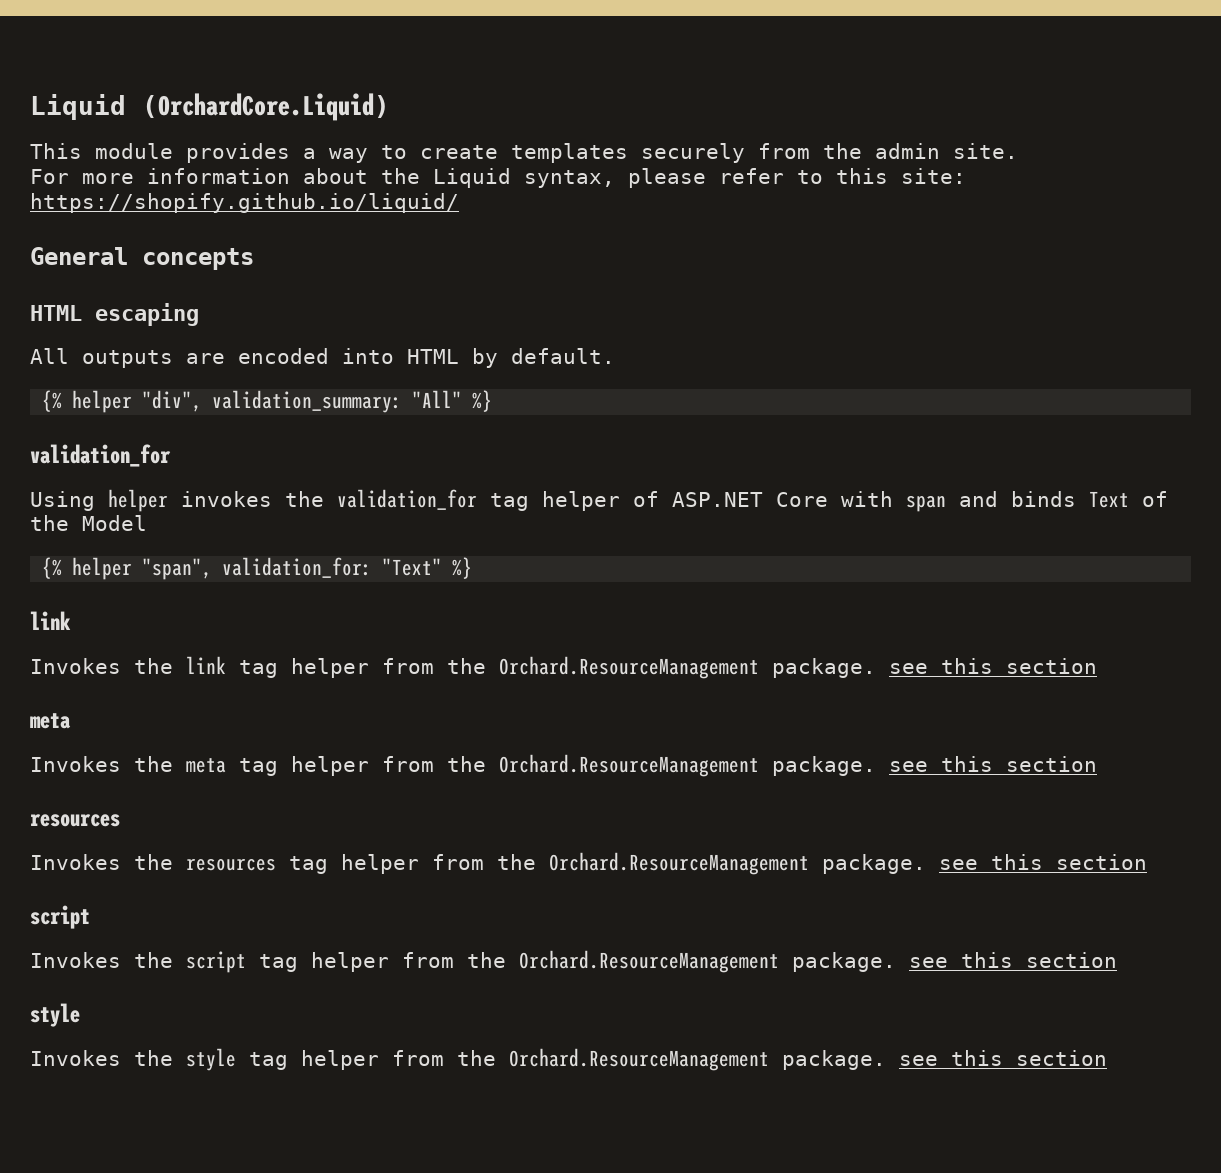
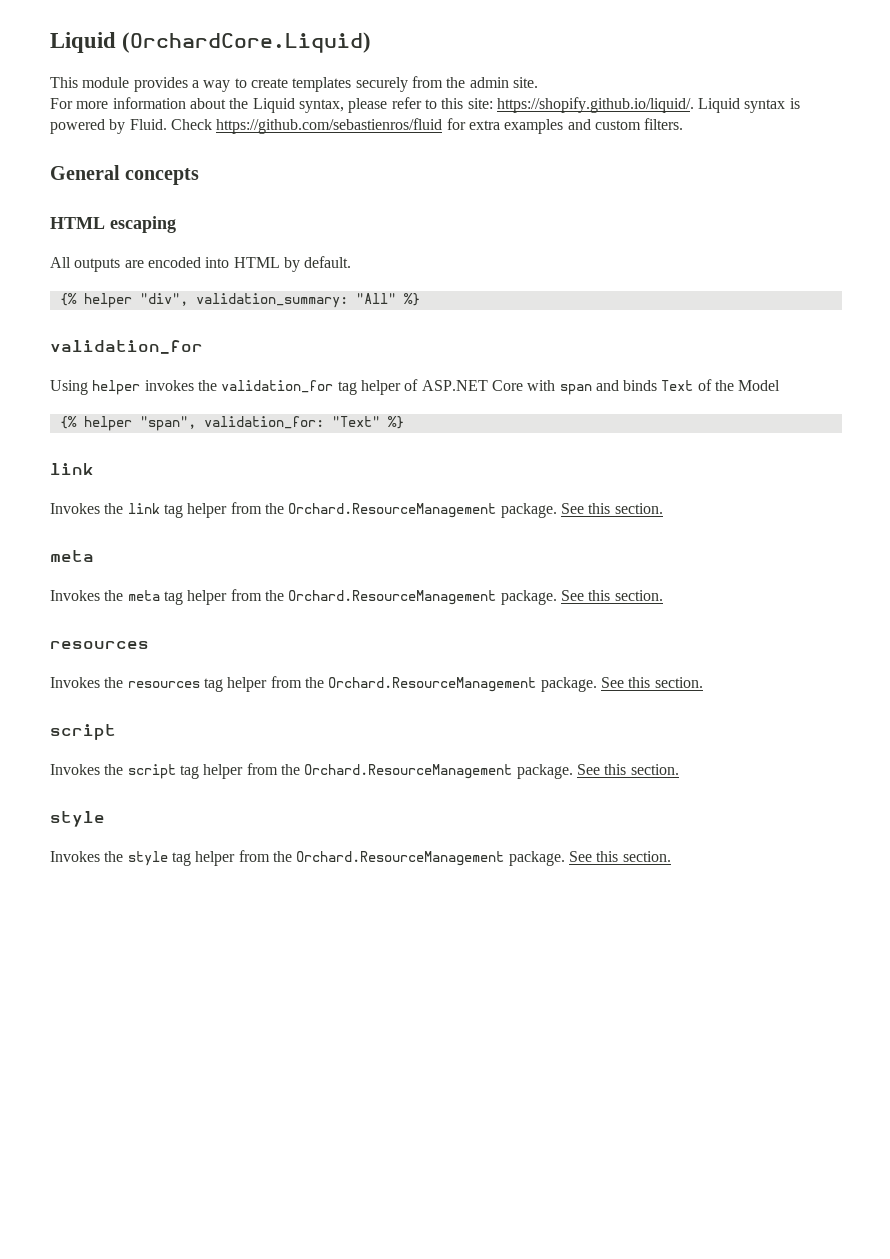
- For more information about the Liquid syntax, please refer to this site: https://shopify.github.io/liquid/
+ For more information about the Liquid syntax, please refer to this site: https://shopify.github.io/liquid/. Liquid syntax is powered by Fluid. Check https://github.com/sebastienros/fluid for extra examples and custom filters.
- Invokes the link tag helper from the Orchard.ResourceManagement package. see this section
+ Invokes the link tag helper from the Orchard.ResourceManagement package. See this section.
- Invokes the meta tag helper from the Orchard.ResourceManagement package. see this section
+ Invokes the meta tag helper from the Orchard.ResourceManagement package. See this section.
- Invokes the resources tag helper from the Orchard.ResourceManagement package. see this section
+ Invokes the resources tag helper from the Orchard.ResourceManagement package. See this section.
- Invokes the script tag helper from the Orchard.ResourceManagement package. see this section
+ Invokes the script tag helper from the Orchard.ResourceManagement package. See this section.
- Invokes the style tag helper from the Orchard.ResourceManagement package. see this section
+ Invokes the style tag helper from the Orchard.ResourceManagement package. See this section.

